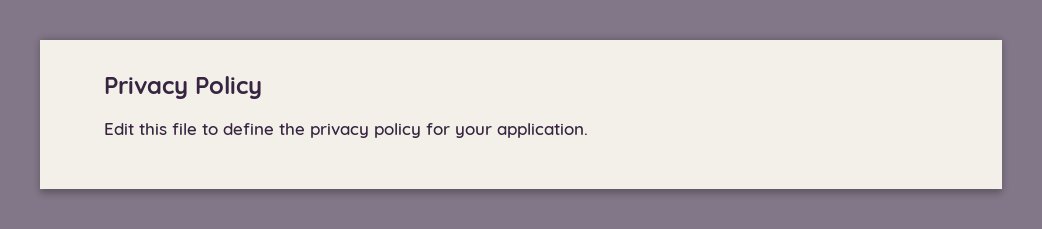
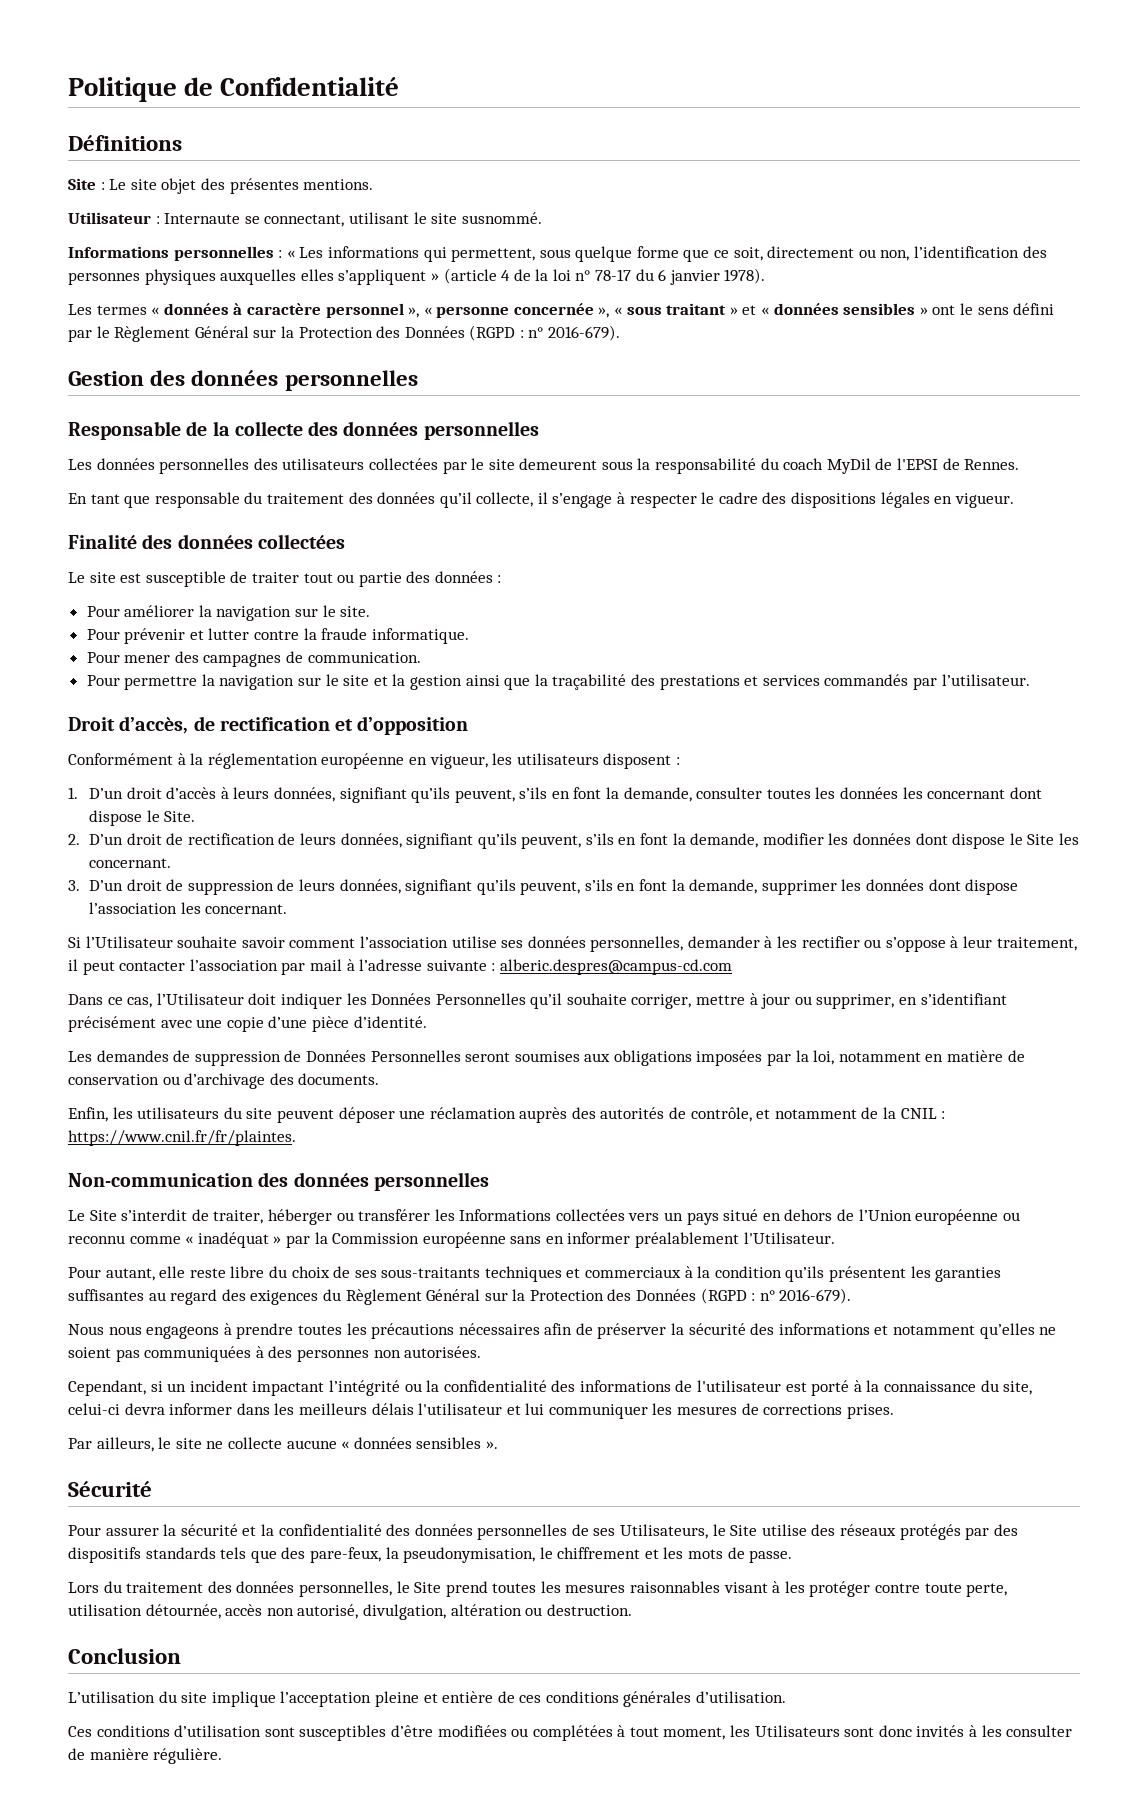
- Privacy Policy
- Edit this file to define the privacy policy for your application.
+ Politique de Confidentialité
+ Définitions
+ Site : Le site objet des présentes mentions.
+ Utilisateur : Internaute se connectant, utilisant le site susnommé.
+ Informations personnelles : « Les informations qui permettent, sous quelque forme que ce soit, directement ou non, l’identification des personnes physiques auxquelles elles s’appliquent » (article 4 de la loi n° 78-17 du 6 janvier 1978).
+ Les termes « données à caractère personnel », « personne concernée », « sous traitant » et « données sensibles » ont le sens défini par le Règlement Général sur la Protection des Données (RGPD : n° 2016-679).
+ Gestion des données personnelles
+ Responsable de la collecte des données personnelles
+ Les données personnelles des utilisateurs collectées par le site demeurent sous la responsabilité du coach MyDil de l'EPSI de Rennes.
+ En tant que responsable du traitement des données qu’il collecte, il s’engage à respecter le cadre des dispositions légales en vigueur.
+ Finalité des données collectées
+ Le site est susceptible de traiter tout ou partie des données :
+ Pour améliorer la navigation sur le site.
+ Pour prévenir et lutter contre la fraude informatique.
+ Pour mener des campagnes de communication.
+ Pour permettre la navigation sur le site et la gestion ainsi que la traçabilité des prestations et services commandés par l’utilisateur.
+ Droit d’accès, de rectification et d’opposition
+ Conformément à la réglementation européenne en vigueur, les utilisateurs disposent :
+ 1. D’un droit d’accès à leurs données, signifiant qu’ils peuvent, s’ils en font la demande, consulter toutes les données les concernant dont dispose le Site.
+ 2. D’un droit de rectification de leurs données, signifiant qu’ils peuvent, s’ils en font la demande, modifier les données dont dispose le Site les concernant.
+ 3. D’un droit de suppression de leurs données, signifiant qu’ils peuvent, s’ils en font la demande, supprimer les données dont dispose l’association les concernant.
+ Si l’Utilisateur souhaite savoir comment l’association utilise ses données personnelles, demander à les rectifier ou s’oppose à leur traitement, il peut contacter l’association par mail à l’adresse suivante : alberic.despres@campus-cd.com
+ Dans ce cas, l’Utilisateur doit indiquer les Données Personnelles qu’il souhaite corriger, mettre à jour ou supprimer, en s’identifiant précisément avec une copie d’une pièce d’identité.
+ Les demandes de suppression de Données Personnelles seront soumises aux obligations imposées par la loi, notamment en matière de conservation ou d’archivage des documents.
+ Enfin, les utilisateurs du site peuvent déposer une réclamation auprès des autorités de contrôle, et notamment de la CNIL : https://www.cnil.fr/fr/plaintes.
+ Non-communication des données personnelles
+ Le Site s’interdit de traiter, héberger ou transférer les Informations collectées vers un pays situé en dehors de l’Union européenne ou reconnu comme « inadéquat » par la Commission européenne sans en informer préalablement l'Utilisateur.
+ Pour autant, elle reste libre du choix de ses sous-traitants techniques et commerciaux à la condition qu’ils présentent les garanties suffisantes au regard des exigences du Règlement Général sur la Protection des Données (RGPD : n° 2016-679).
+ Nous nous engageons à prendre toutes les précautions nécessaires afin de préserver la sécurité des informations et notamment qu’elles ne soient pas communiquées à des personnes non autorisées.
+ Cependant, si un incident impactant l’intégrité ou la confidentialité des informations de l'utilisateur est porté à la connaissance du site, celui-ci devra informer dans les meilleurs délais l'utilisateur et lui communiquer les mesures de corrections prises.
+ Par ailleurs, le site ne collecte aucune « données sensibles ».
+ Sécurité
+ Pour assurer la sécurité et la confidentialité des données personnelles de ses Utilisateurs, le Site utilise des réseaux protégés par des dispositifs standards tels que des pare-feux, la pseudonymisation, le chiffrement et les mots de passe.
+ Lors du traitement des données personnelles, le Site prend toutes les mesures raisonnables visant à les protéger contre toute perte, utilisation détournée, accès non autorisé, divulgation, altération ou destruction.
+ Conclusion
+ L’utilisation du site implique l’acceptation pleine et entière de ces conditions générales d’utilisation.
+ Ces conditions d’utilisation sont susceptibles d’être modifiées ou complétées à tout moment, les Utilisateurs sont donc invités à les consulter de manière régulière.

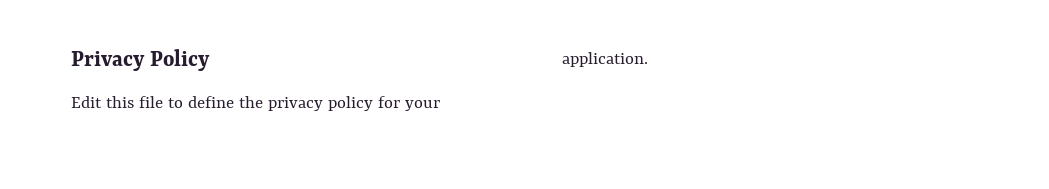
- Politique de Confidentialité
- Définitions
- Site : Le site objet des présentes mentions.
- Utilisateur : Internaute se connectant, utilisant le site susnommé.
- Informations personnelles : « Les informations qui permettent, sous quelque forme que ce soit, directement ou non, l’identification des personnes physiques auxquelles elles s’appliquent » (article 4 de la loi n° 78-17 du 6 janvier 1978).
- Les termes « données à caractère personnel », « personne concernée », « sous traitant » et « données sensibles » ont le sens défini par le Règlement Général sur la Protection des Données (RGPD : n° 2016-679).
- Gestion des données personnelles
- Responsable de la collecte des données personnelles
- Les données personnelles des utilisateurs collectées par le site demeurent sous la responsabilité du coach MyDil de l'EPSI de Rennes.
- En tant que responsable du traitement des données qu’il collecte, il s’engage à respecter le cadre des dispositions légales en vigueur.
- Finalité des données collectées
- Le site est susceptible de traiter tout ou partie des données :
- Pour améliorer la navigation sur le site.
- Pour prévenir et lutter contre la fraude informatique.
- Pour mener des campagnes de communication.
- Pour permettre la navigation sur le site et la gestion ainsi que la traçabilité des prestations et services commandés par l’utilisateur.
- Droit d’accès, de rectification et d’opposition
- Conformément à la réglementation européenne en vigueur, les utilisateurs disposent :
- 1. D’un droit d’accès à leurs données, signifiant qu’ils peuvent, s’ils en font la demande, consulter toutes les données les concernant dont dispose le Site.
- 2. D’un droit de rectification de leurs données, signifiant qu’ils peuvent, s’ils en font la demande, modifier les données dont dispose le Site les concernant.
- 3. D’un droit de suppression de leurs données, signifiant qu’ils peuvent, s’ils en font la demande, supprimer les données dont dispose l’association les concernant.
- Si l’Utilisateur souhaite savoir comment l’association utilise ses données personnelles, demander à les rectifier ou s’oppose à leur traitement, il peut contacter l’association par mail à l’adresse suivante : alberic.despres@campus-cd.com
- Dans ce cas, l’Utilisateur doit indiquer les Données Personnelles qu’il souhaite corriger, mettre à jour ou supprimer, en s’identifiant précisément avec une copie d’une pièce d’identité.
- Les demandes de suppression de Données Personnelles seront soumises aux obligations imposées par la loi, notamment en matière de conservation ou d’archivage des documents.
- Enfin, les utilisateurs du site peuvent déposer une réclamation auprès des autorités de contrôle, et notamment de la CNIL : https://www.cnil.fr/fr/plaintes.
- Non-communication des données personnelles
- Le Site s’interdit de traiter, héberger ou transférer les Informations collectées vers un pays situé en dehors de l’Union européenne ou reconnu comme « inadéquat » par la Commission européenne sans en informer préalablement l'Utilisateur.
- Pour autant, elle reste libre du choix de ses sous-traitants techniques et commerciaux à la condition qu’ils présentent les garanties suffisantes au regard des exigences du Règlement Général sur la Protection des Données (RGPD : n° 2016-679).
- Nous nous engageons à prendre toutes les précautions nécessaires afin de préserver la sécurité des informations et notamment qu’elles ne soient pas communiquées à des personnes non autorisées.
- Cependant, si un incident impactant l’intégrité ou la confidentialité des informations de l'utilisateur est porté à la connaissance du site, celui-ci devra informer dans les meilleurs délais l'utilisateur et lui communiquer les mesures de corrections prises.
- Par ailleurs, le site ne collecte aucune « données sensibles ».
- Sécurité
- Pour assurer la sécurité et la confidentialité des données personnelles de ses Utilisateurs, le Site utilise des réseaux protégés par des dispositifs standards tels que des pare-feux, la pseudonymisation, le chiffrement et les mots de passe.
- Lors du traitement des données personnelles, le Site prend toutes les mesures raisonnables visant à les protéger contre toute perte, utilisation détournée, accès non autorisé, divulgation, altération ou destruction.
- Conclusion
- L’utilisation du site implique l’acceptation pleine et entière de ces conditions générales d’utilisation.
- Ces conditions d’utilisation sont susceptibles d’être modifiées ou complétées à tout moment, les Utilisateurs sont donc invités à les consulter de manière régulière.
+ Privacy Policy
+ Edit this file to define the privacy policy for your application.

